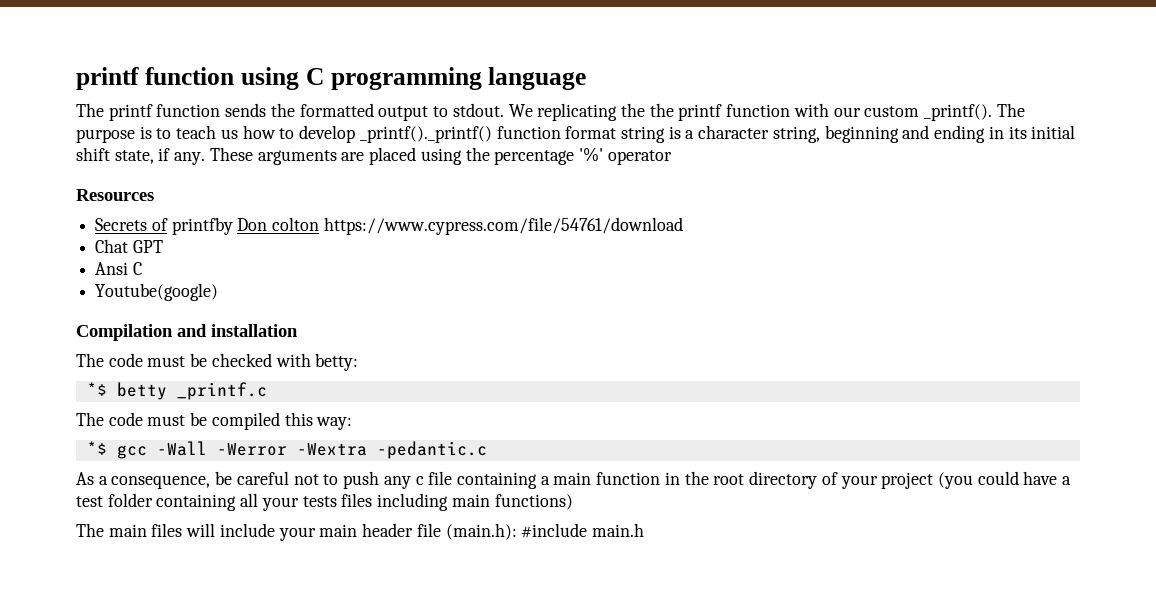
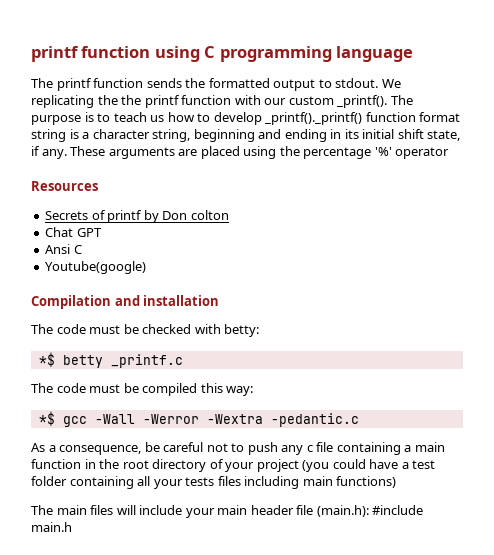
- Secrets of printfby Don colton https://www.cypress.com/file/54761/download
+ Secrets of printf by Don colton

